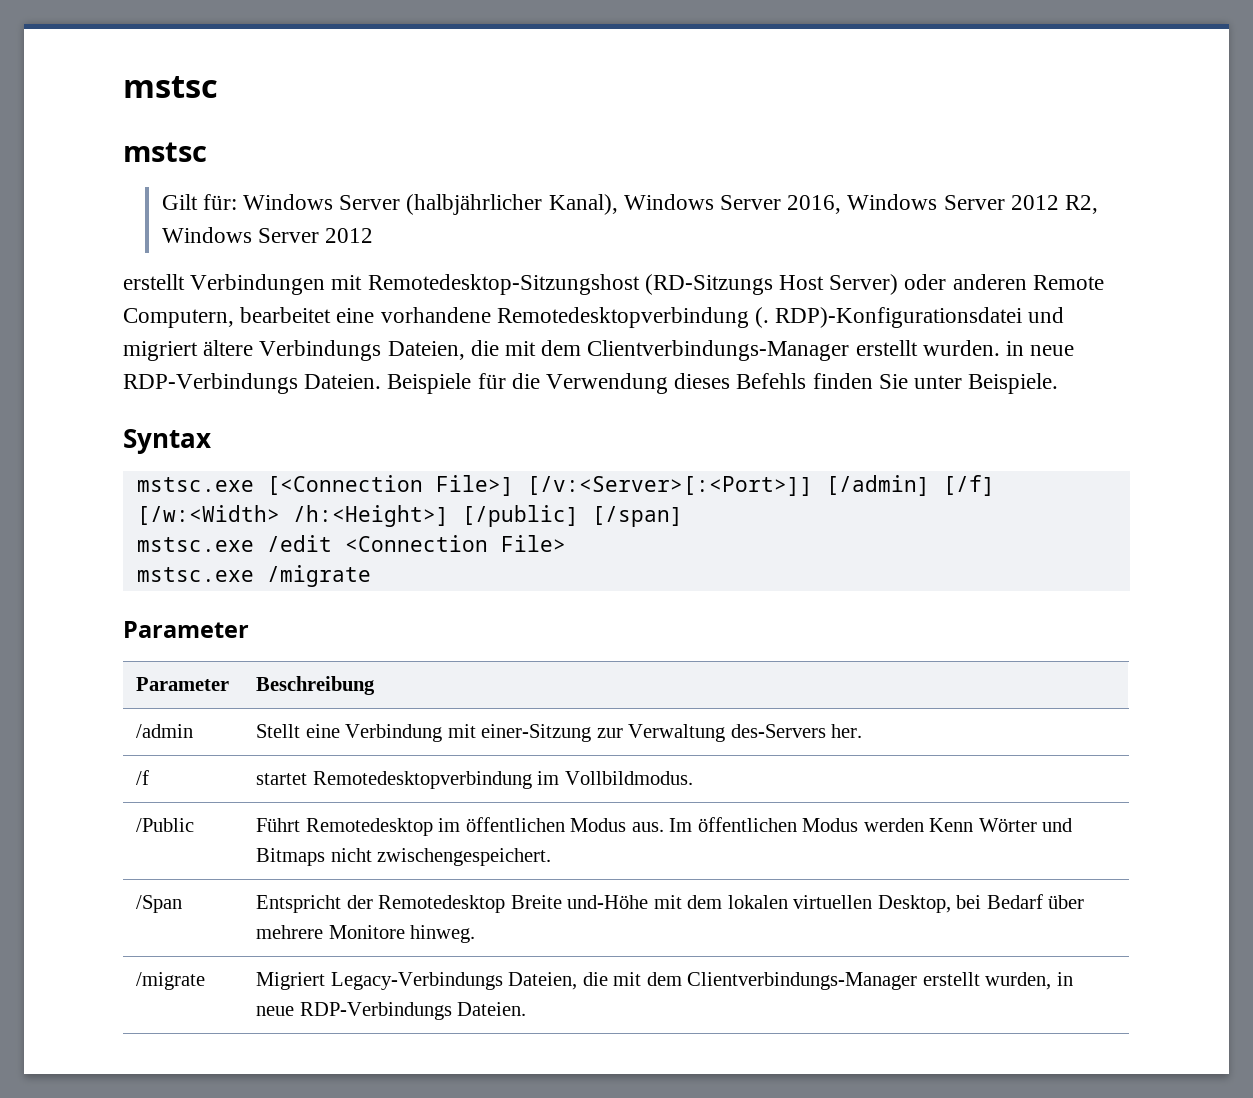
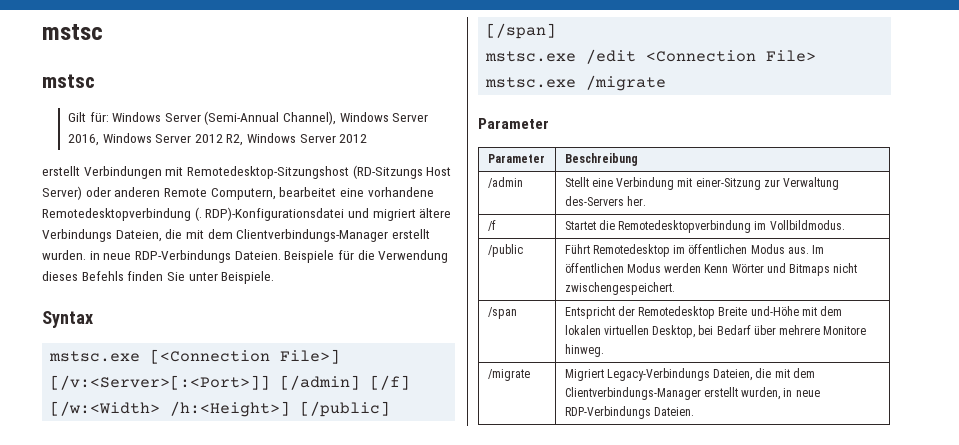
- Gilt für: Windows Server (halbjährlicher Kanal), Windows Server 2016, Windows Server 2012 R2, Windows Server 2012
+ Gilt für: Windows Server (Semi-Annual Channel), Windows Server 2016, Windows Server 2012 R2, Windows Server 2012
- /f | startet Remotedesktopverbindung im Vollbildmodus.
+ /f | Startet die Remotedesktopverbindung im Vollbildmodus.
- /Public | Führt Remotedesktop im öffentlichen Modus aus. Im öffentlichen Modus werden Kenn Wörter und Bitmaps nicht zwischengespeichert.
+ /public | Führt Remotedesktop im öffentlichen Modus aus. Im öffentlichen Modus werden Kenn Wörter und Bitmaps nicht zwischengespeichert.
- /Span | Entspricht der Remotedesktop Breite und-Höhe mit dem lokalen virtuellen Desktop, bei Bedarf über mehrere Monitore hinweg.
+ /span | Entspricht der Remotedesktop Breite und-Höhe mit dem lokalen virtuellen Desktop, bei Bedarf über mehrere Monitore hinweg.

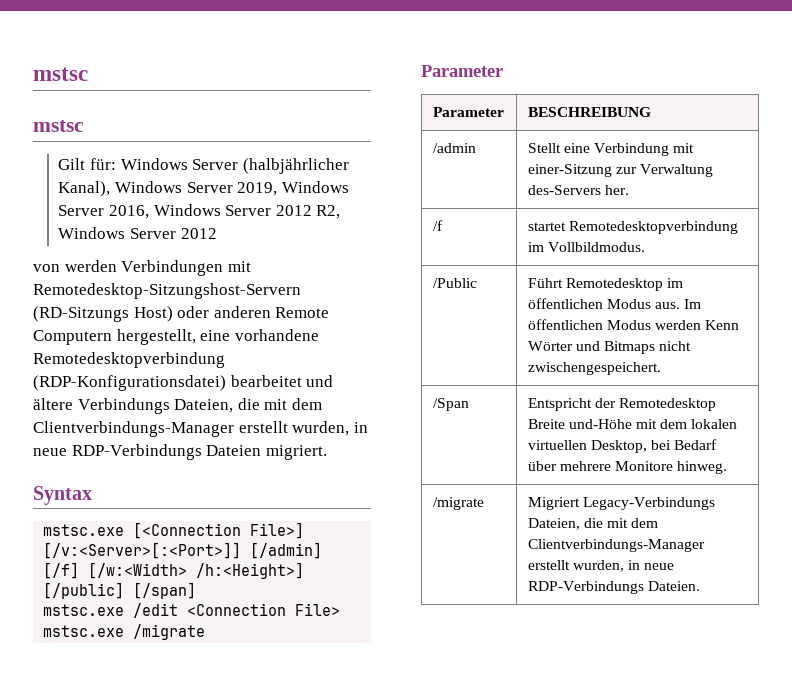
- Gilt für: Windows Server (Semi-Annual Channel), Windows Server 2016, Windows Server 2012 R2, Windows Server 2012
+ Gilt für: Windows Server (halbjährlicher Kanal), Windows Server 2019, Windows Server 2016, Windows Server 2012 R2, Windows Server 2012
- erstellt Verbindungen mit Remotedesktop-Sitzungshost (RD-Sitzungs Host Server) oder anderen Remote Computern, bearbeitet eine vorhandene Remotedesktopverbindung (. RDP)-Konfigurationsdatei und migriert ältere Verbindungs Dateien, die mit dem Clientverbindungs-Manager erstellt wurden. in neue RDP-Verbindungs Dateien. Beispiele für die Verwendung dieses Befehls finden Sie unter Beispiele.
+ von werden Verbindungen mit Remotedesktop-Sitzungshost-Servern (RD-Sitzungs Host) oder anderen Remote Computern hergestellt, eine vorhandene Remotedesktopverbindung (RDP-Konfigurationsdatei) bearbeitet und ältere Verbindungs Dateien, die mit dem Clientverbindungs-Manager erstellt wurden, in neue RDP-Verbindungs Dateien migriert.
- Parameter | Beschreibung
+ Parameter | BESCHREIBUNG
- /f | Startet die Remotedesktopverbindung im Vollbildmodus.
+ /f | startet Remotedesktopverbindung im Vollbildmodus.
- /public | Führt Remotedesktop im öffentlichen Modus aus. Im öffentlichen Modus werden Kenn Wörter und Bitmaps nicht zwischengespeichert.
+ /Public | Führt Remotedesktop im öffentlichen Modus aus. Im öffentlichen Modus werden Kenn Wörter und Bitmaps nicht zwischengespeichert.
- /span | Entspricht der Remotedesktop Breite und-Höhe mit dem lokalen virtuellen Desktop, bei Bedarf über mehrere Monitore hinweg.
+ /Span | Entspricht der Remotedesktop Breite und-Höhe mit dem lokalen virtuellen Desktop, bei Bedarf über mehrere Monitore hinweg.

